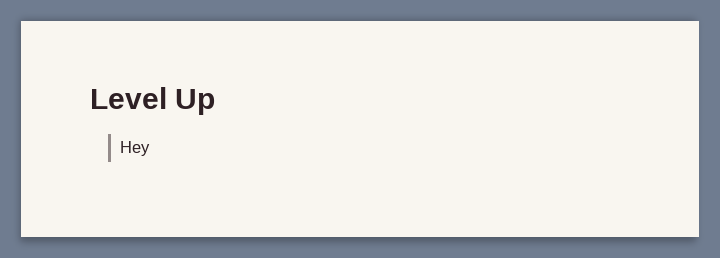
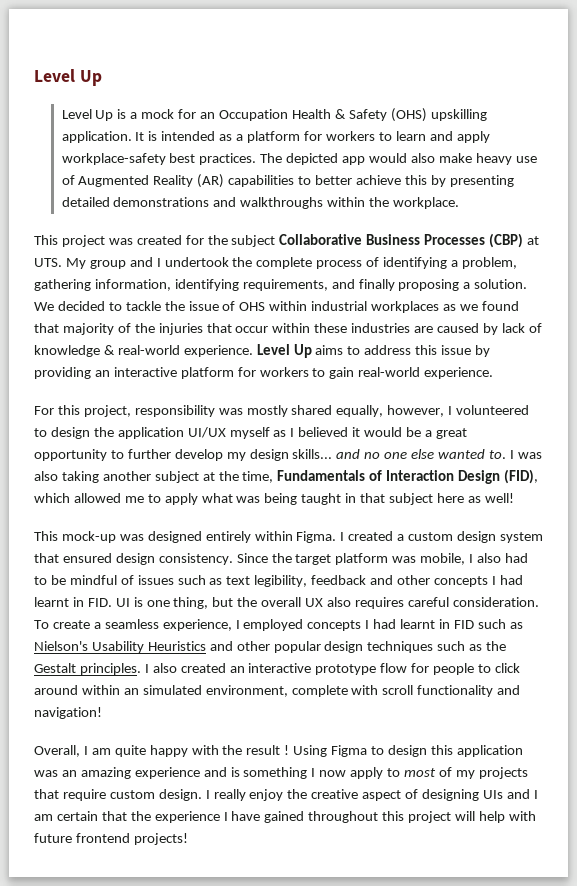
- Hey
+ Level Up is a mock for an Occupation Health & Safety (OHS) upskilling application. It is intended as a platform for workers to learn and apply workplace-safety best practices. The depicted app would also make heavy use of Augmented Reality (AR) capabilities to better achieve this by presenting detailed demonstrations and walkthroughs within the workplace.
+ This project was created for the subject Collaborative Business Processes (CBP) at UTS. My group and I undertook the complete process of identifying a problem, gathering information, identifying requirements, and finally proposing a solution. We decided to tackle the issue of OHS within industrial workplaces as we found that majority of the injuries that occur within these industries are caused by lack of knowledge & real-world experience. Level Up aims to address this issue by providing an interactive platform for workers to gain real-world experience.
+ For this project, responsibility was mostly shared equally, however, I volunteered to design the application UI/UX myself as I believed it would be a great opportunity to further develop my design skills... and no one else wanted to. I was also taking another subject at the time, Fundamentals of Interaction Design (FID), which allowed me to apply what was being taught in that subject here as well!
+ This mock-up was designed entirely within Figma. I created a custom design system that ensured design consistency. Since the target platform was mobile, I also had to be mindful of issues such as text legibility, feedback and other concepts I had learnt in FID. UI is one thing, but the overall UX also requires careful consideration. To create a seamless experience, I employed concepts I had learnt in FID such as Nielson's Usability Heuristics and other popular design techniques such as the Gestalt principles. I also created an interactive prototype flow for people to click around within an simulated environment, complete with scroll functionality and navigation!
+ Overall, I am quite happy with the result ! Using Figma to design this application was an amazing experience and is something I now apply to most of my projects that require custom design. I really enjoy the creative aspect of designing UIs and I am certain that the experience I have gained throughout this project will help with future frontend projects!

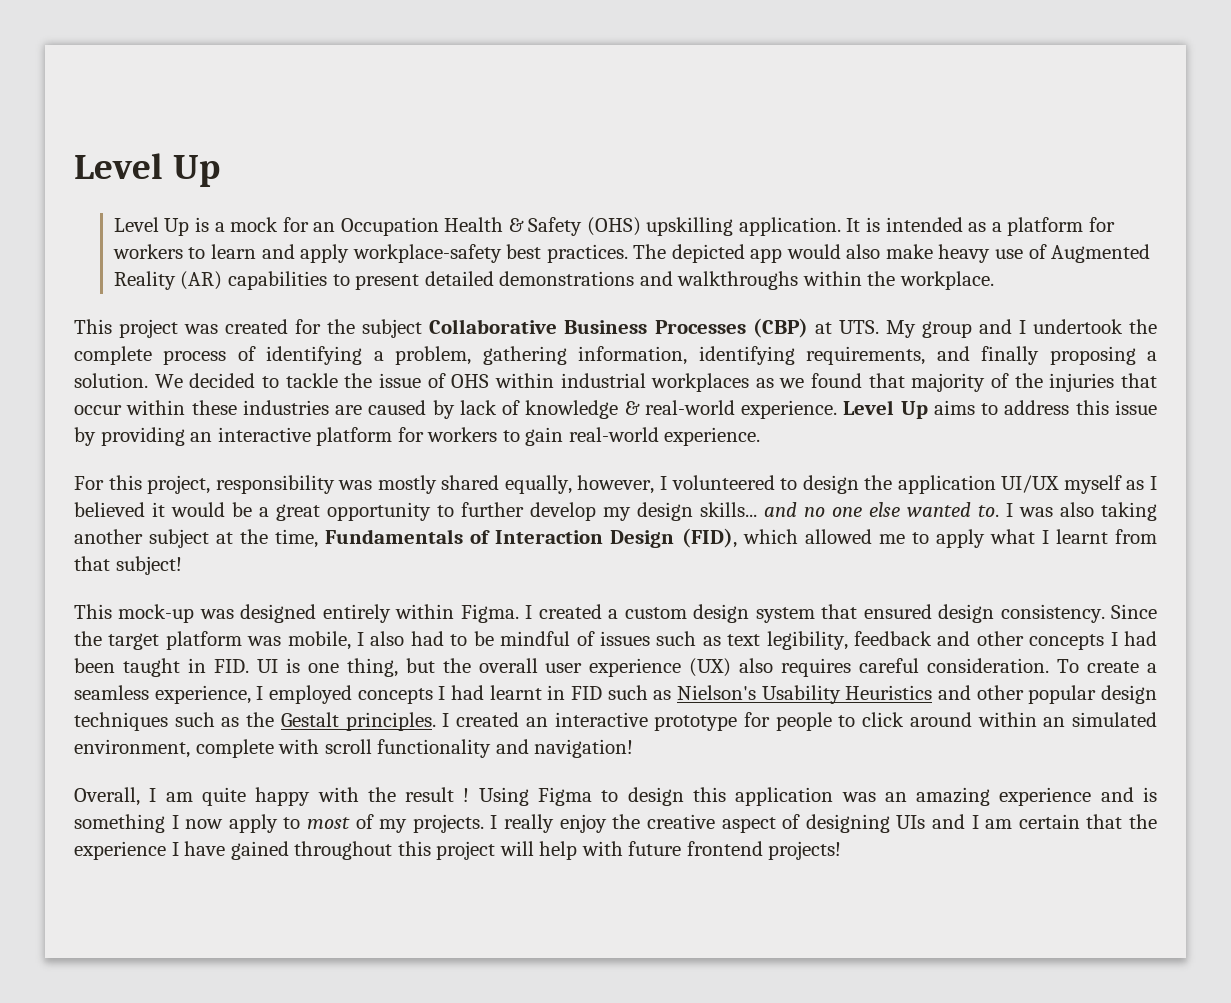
- The depicted app would also make heavy use of Augmented Reality (AR) capabilities to better achieve this by presenting detailed demonstrations and walkthroughs within the workplace.
+ The depicted app would also make heavy use of Augmented Reality (AR) capabilities to present detailed demonstrations and walkthroughs within the workplace.
- I was also taking another subject at the time, Fundamentals of Interaction Design (FID), which allowed me to apply what was being taught in that subject here as well!
+ I was also taking another subject at the time, Fundamentals of Interaction Design (FID), which allowed me to apply what I learnt from that subject!
- Since the target platform was mobile, I also had to be mindful of issues such as text legibility, feedback and other concepts I had learnt in FID. UI is one thing, but the overall UX also requires careful consideration.
+ Since the target platform was mobile, I also had to be mindful of issues such as text legibility, feedback and other concepts I had been taught in FID. UI is one thing, but the overall user experience (UX) also requires careful consideration.
- I also created an interactive prototype flow for people to click around within an simulated environment, complete with scroll functionality and navigation!
+ I created an interactive prototype for people to click around within an simulated environment, complete with scroll functionality and navigation!
- Using Figma to design this application was an amazing experience and is something I now apply to most of my projects that require custom design.
+ Using Figma to design this application was an amazing experience and is something I now apply to most of my projects.

